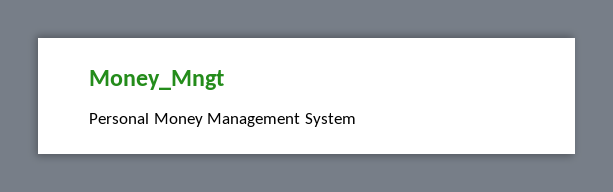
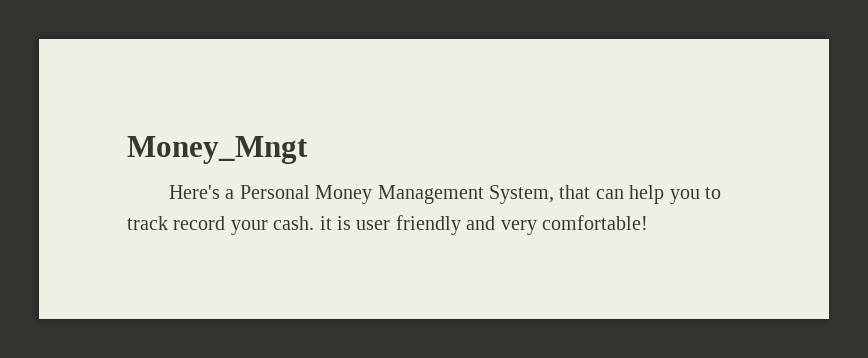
- Personal Money Management System
+ Here's a Personal Money Management System, that can help you to track record your cash. it is user friendly and very comfortable!

